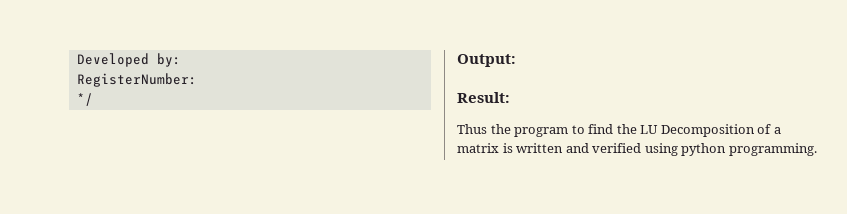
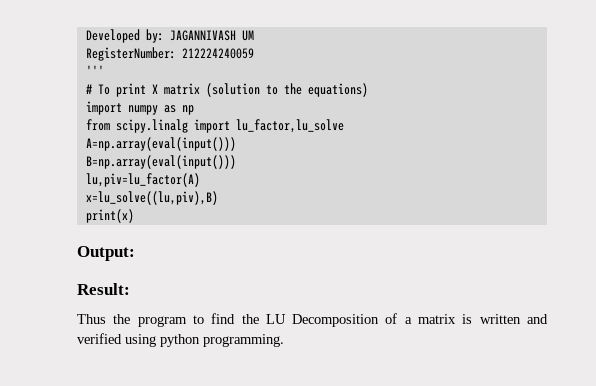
- Developed by:
+ Developed by: JAGANNIVASH UM
- RegisterNumber:
- */
+ RegisterNumber: 212224240059
+ '''
+ # To print X matrix (solution to the equations)
+ import numpy as np
+ from scipy.linalg import lu_factor,lu_solve
+ A=np.array(eval(input()))
+ B=np.array(eval(input()))
+ lu,piv=lu_factor(A)
+ x=lu_solve((lu,piv),B)
+ print(x)

